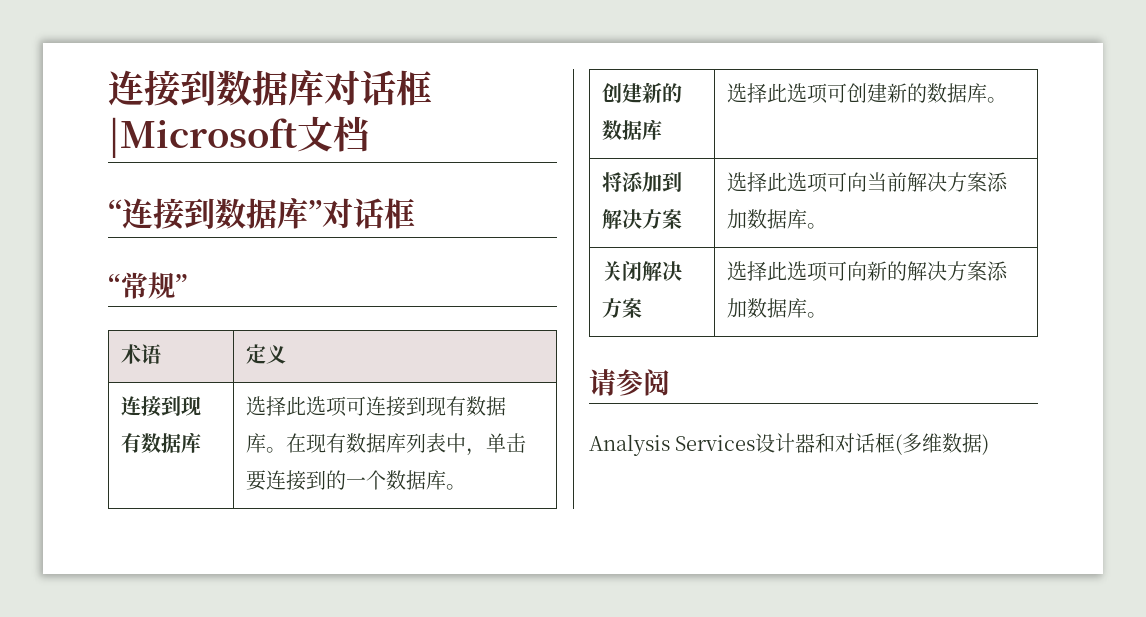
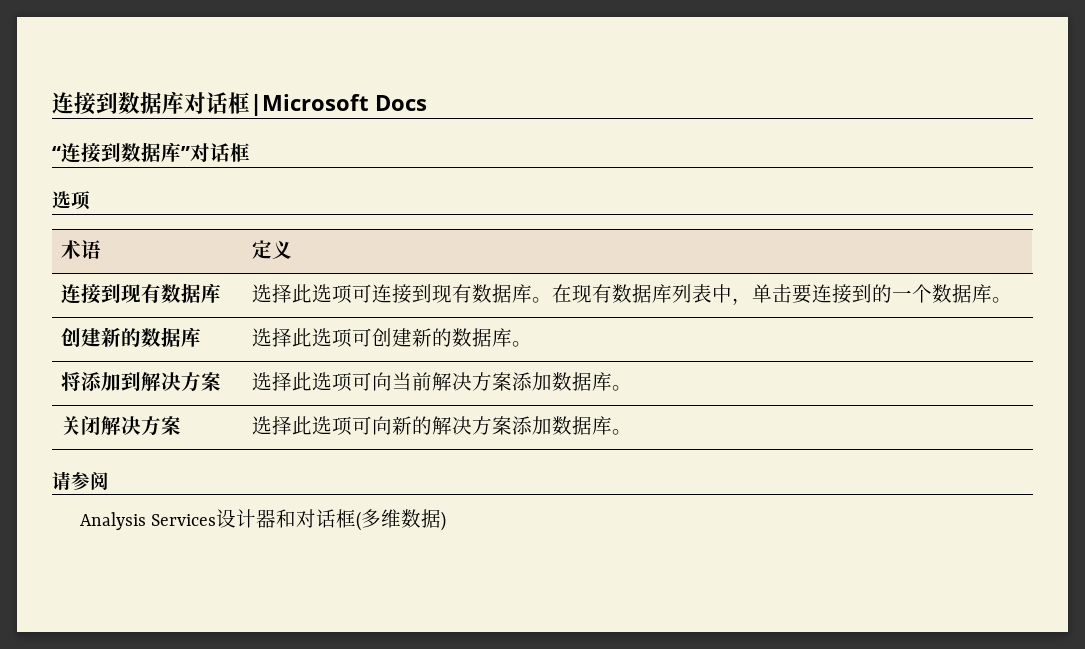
- 连接到数据库对话框|Microsoft文档
+ 连接到数据库对话框|Microsoft Docs
  “连接到数据库”对话框
- “常规”
+ 选项

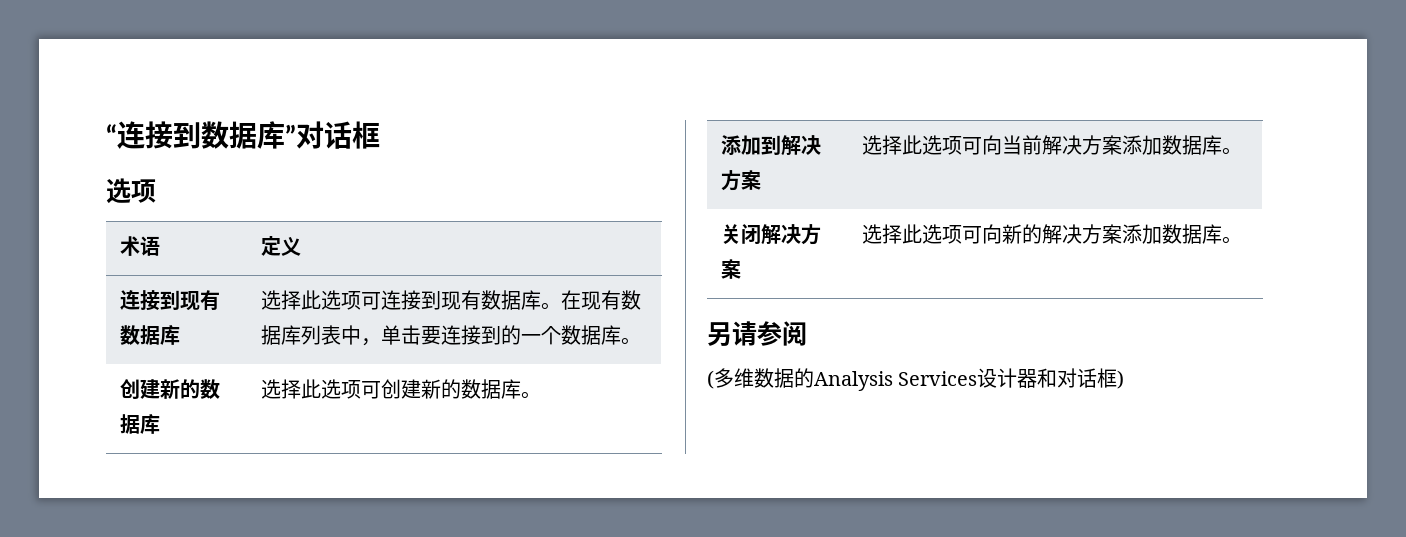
- 连接到数据库对话框|Microsoft Docs
- 将添加到解决方案 | 选择此选项可向当前解决方案添加数据库。
+ 添加到解决方案 | 选择此选项可向当前解决方案添加数据库。
- 请参阅
+ 另请参阅
- Analysis Services设计器和对话框(多维数据)
+ (多维数据的Analysis Services设计器和对话框)

